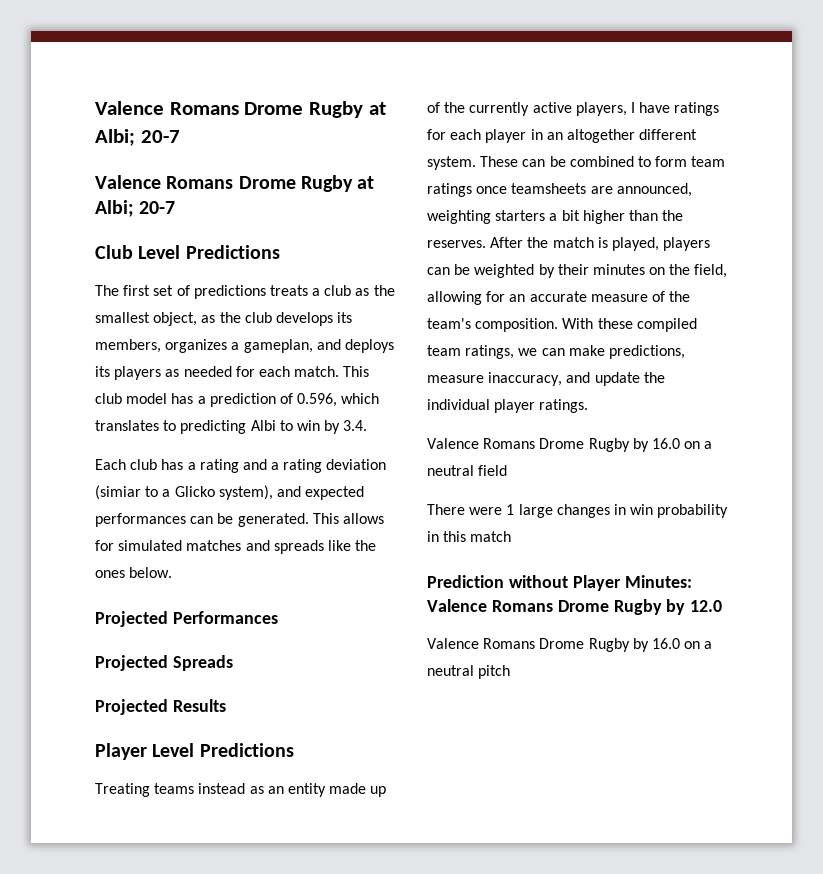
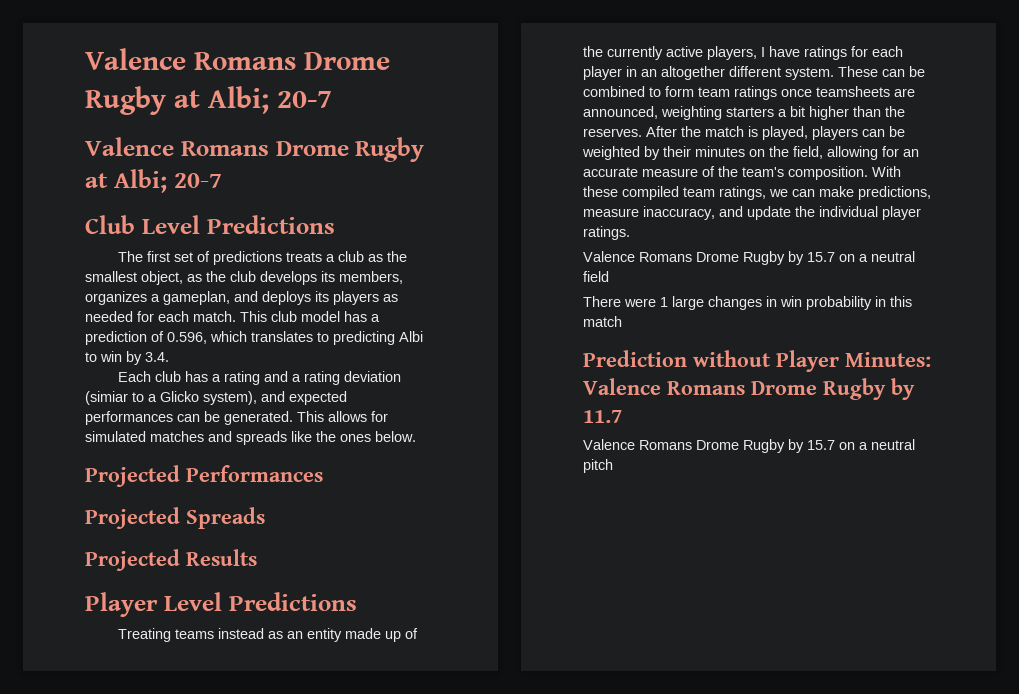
- Valence Romans Drome Rugby by 16.0 on a neutral field
+ Valence Romans Drome Rugby by 15.7 on a neutral field
- Prediction without Player Minutes: Valence Romans Drome Rugby by 12.0
- Valence Romans Drome Rugby by 16.0 on a neutral pitch
+ Prediction without Player Minutes: Valence Romans Drome Rugby by 11.7
+ Valence Romans Drome Rugby by 15.7 on a neutral pitch

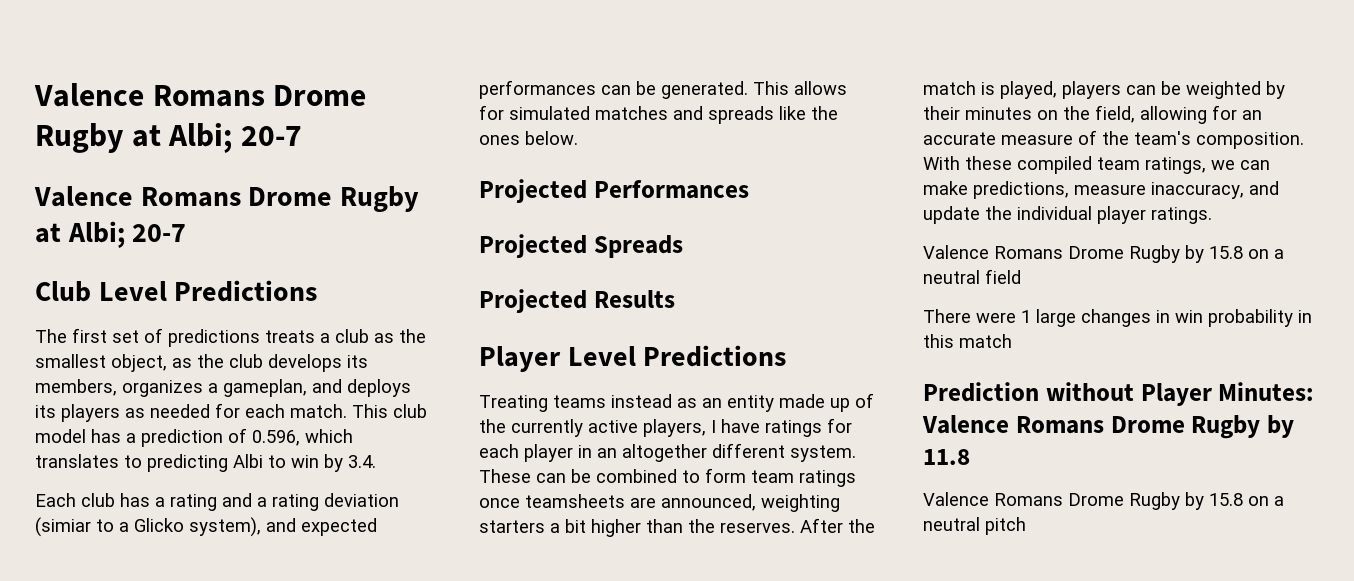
- Valence Romans Drome Rugby by 15.7 on a neutral field
+ Valence Romans Drome Rugby by 15.8 on a neutral field
- Prediction without Player Minutes: Valence Romans Drome Rugby by 11.7
- Valence Romans Drome Rugby by 15.7 on a neutral pitch
+ Prediction without Player Minutes: Valence Romans Drome Rugby by 11.8
+ Valence Romans Drome Rugby by 15.8 on a neutral pitch

